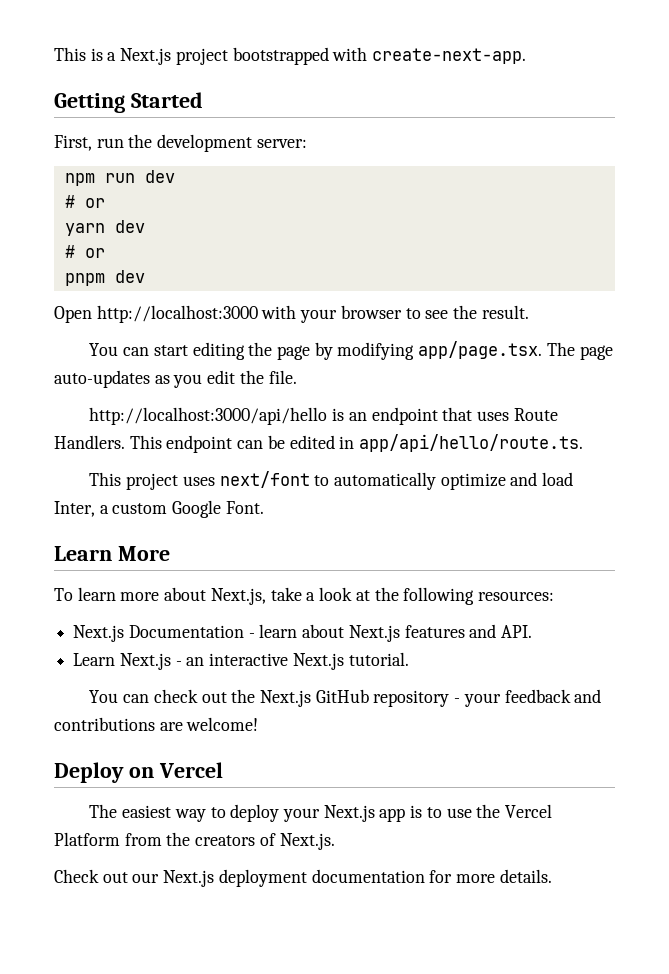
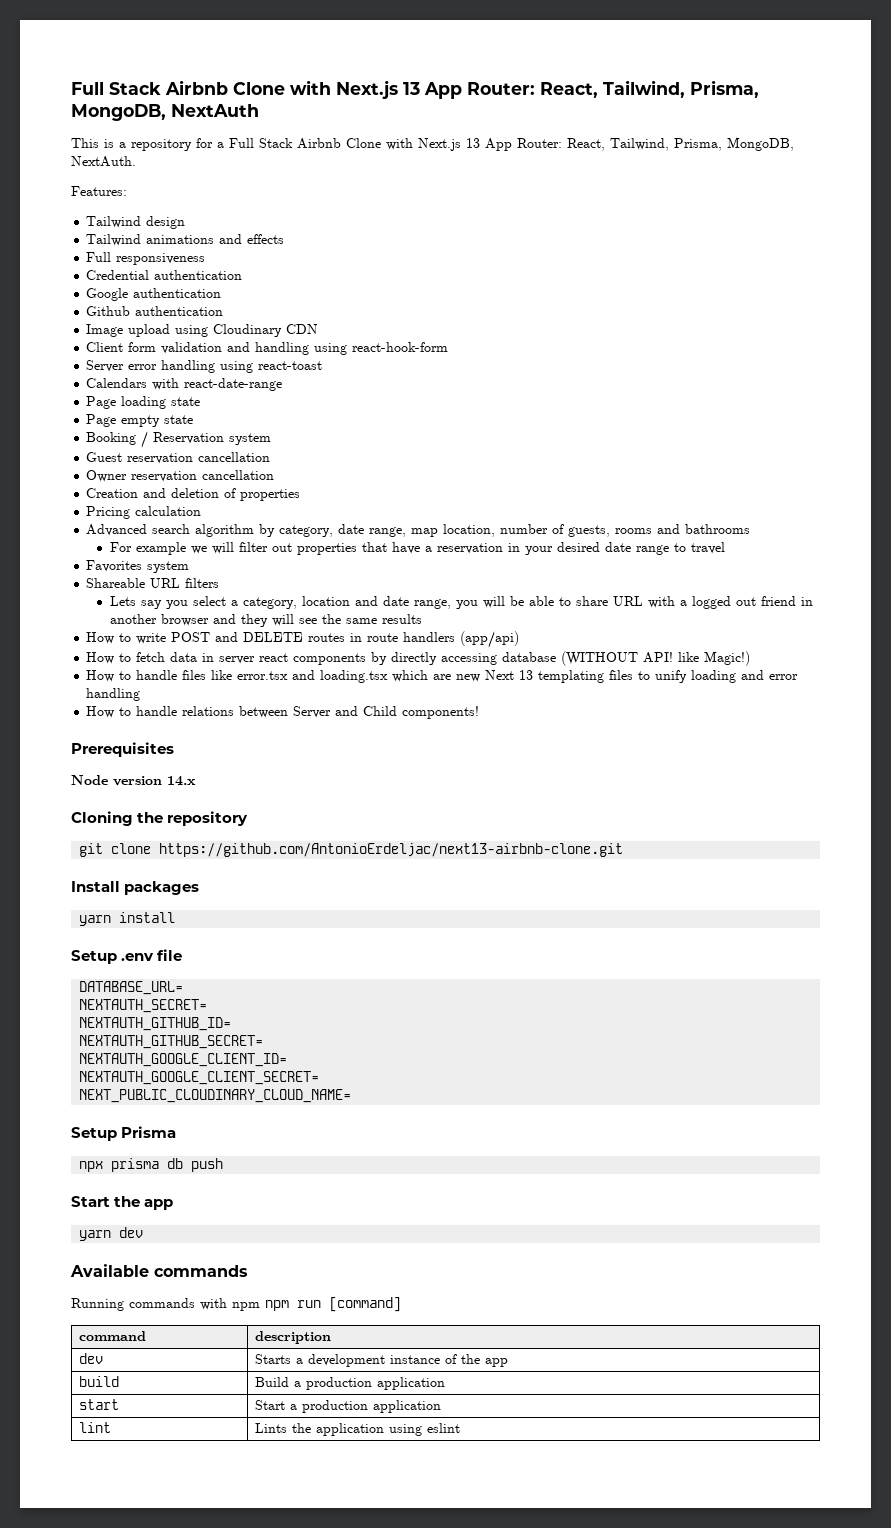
- This is a Next.js project bootstrapped with create-next-app.
- Getting Started
- First, run the development server:
- npm run dev
- # or
+ Full Stack Airbnb Clone with Next.js 13 App Router: React, Tailwind, Prisma, MongoDB, NextAuth
+ This is a repository for a Full Stack Airbnb Clone with Next.js 13 App Router: React, Tailwind, Prisma, MongoDB, NextAuth.
+ Features:
+ Tailwind design
+ Tailwind animations and effects
+ Full responsiveness
+ Credential authentication
+ Google authentication
+ Github authentication
+ Image upload using Cloudinary CDN
+ Client form validation and handling using react-hook-form
+ Server error handling using react-toast
+ Calendars with react-date-range
+ Page loading state
+ Page empty state
+ Booking / Reservation system
+ Guest reservation cancellation
+ Owner reservation cancellation
+ Creation and deletion of properties
+ Pricing calculation
+ Advanced search algorithm by category, date range, map location, number of guests, rooms and bathrooms
+ For example we will filter out properties that have a reservation in your desired date range to travel
+ Favorites system
+ Shareable URL filters
+ Lets say you select a category, location and date range, you will be able to share URL with a logged out friend in another browser and they will see the same results
+ How to write POST and DELETE routes in route handlers (app/api)
+ How to fetch data in server react components by directly accessing database (WITHOUT API! like Magic!)
+ How to handle files like error.tsx and loading.tsx which are new Next 13 templating files to unify loading and error handling
+ How to handle relations between Server and Child components!
+ Prerequisites
+ Node version 14.x
+ Cloning the repository
+ git clone https://github.com/AntonioErdeljac/next13-airbnb-clone.git
+ Install packages
+ yarn install
+ Setup .env file
+ DATABASE_URL=
+ NEXTAUTH_SECRET=
+ NEXTAUTH_GITHUB_ID=
+ NEXTAUTH_GITHUB_SECRET=
+ NEXTAUTH_GOOGLE_CLIENT_ID=
+ NEXTAUTH_GOOGLE_CLIENT_SECRET=
+ NEXT_PUBLIC_CLOUDINARY_CLOUD_NAME=
+ Setup Prisma
+ npx prisma db push
+ Start the app
  yarn dev
- # or
- pnpm dev
- Open http://localhost:3000 with your browser to see the result.
- You can start editing the page by modifying app/page.tsx. The page auto-updates as you edit the file.
- http://localhost:3000/api/hello is an endpoint that uses Route Handlers. This endpoint can be edited in app/api/hello/route.ts.
- This project uses next/font to automatically optimize and load Inter, a custom Google Font.
- Learn More
- To learn more about Next.js, take a look at the following resources:
- Next.js Documentation - learn about Next.js features and API.
- Learn Next.js - an interactive Next.js tutorial.
- You can check out the Next.js GitHub repository - your feedback and contributions are welcome!
- Deploy on Vercel
- The easiest way to deploy your Next.js app is to use the Vercel Platform from the creators of Next.js.
- Check out our Next.js deployment documentation for more details.
+ Available commands
+ Running commands with npm npm run [command]
+ command | description
+ dev | Starts a development instance of the app
+ build | Build a production application
+ start | Start a production application
+ lint | Lints the application using eslint

